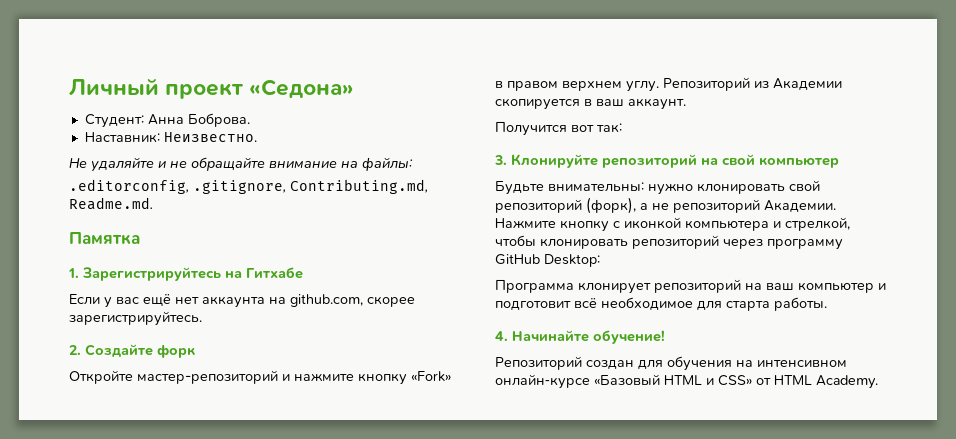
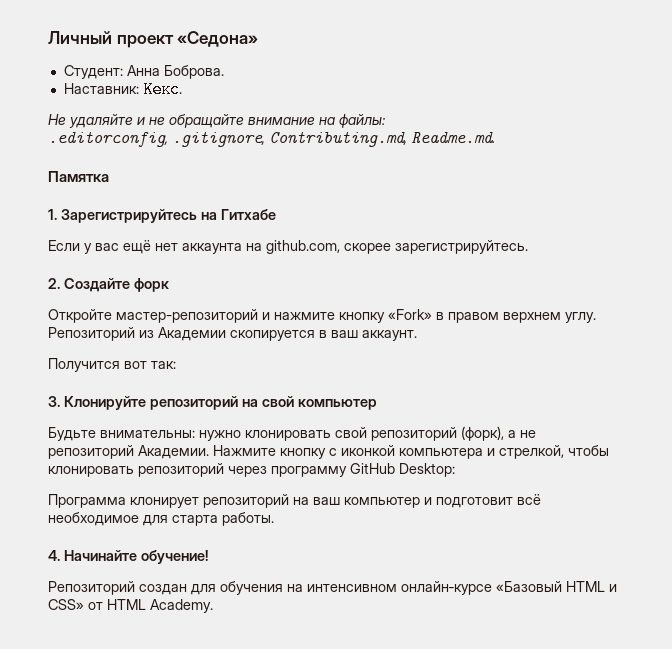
- Наставник: Неизвестно.
+ Наставник: Кекс.

